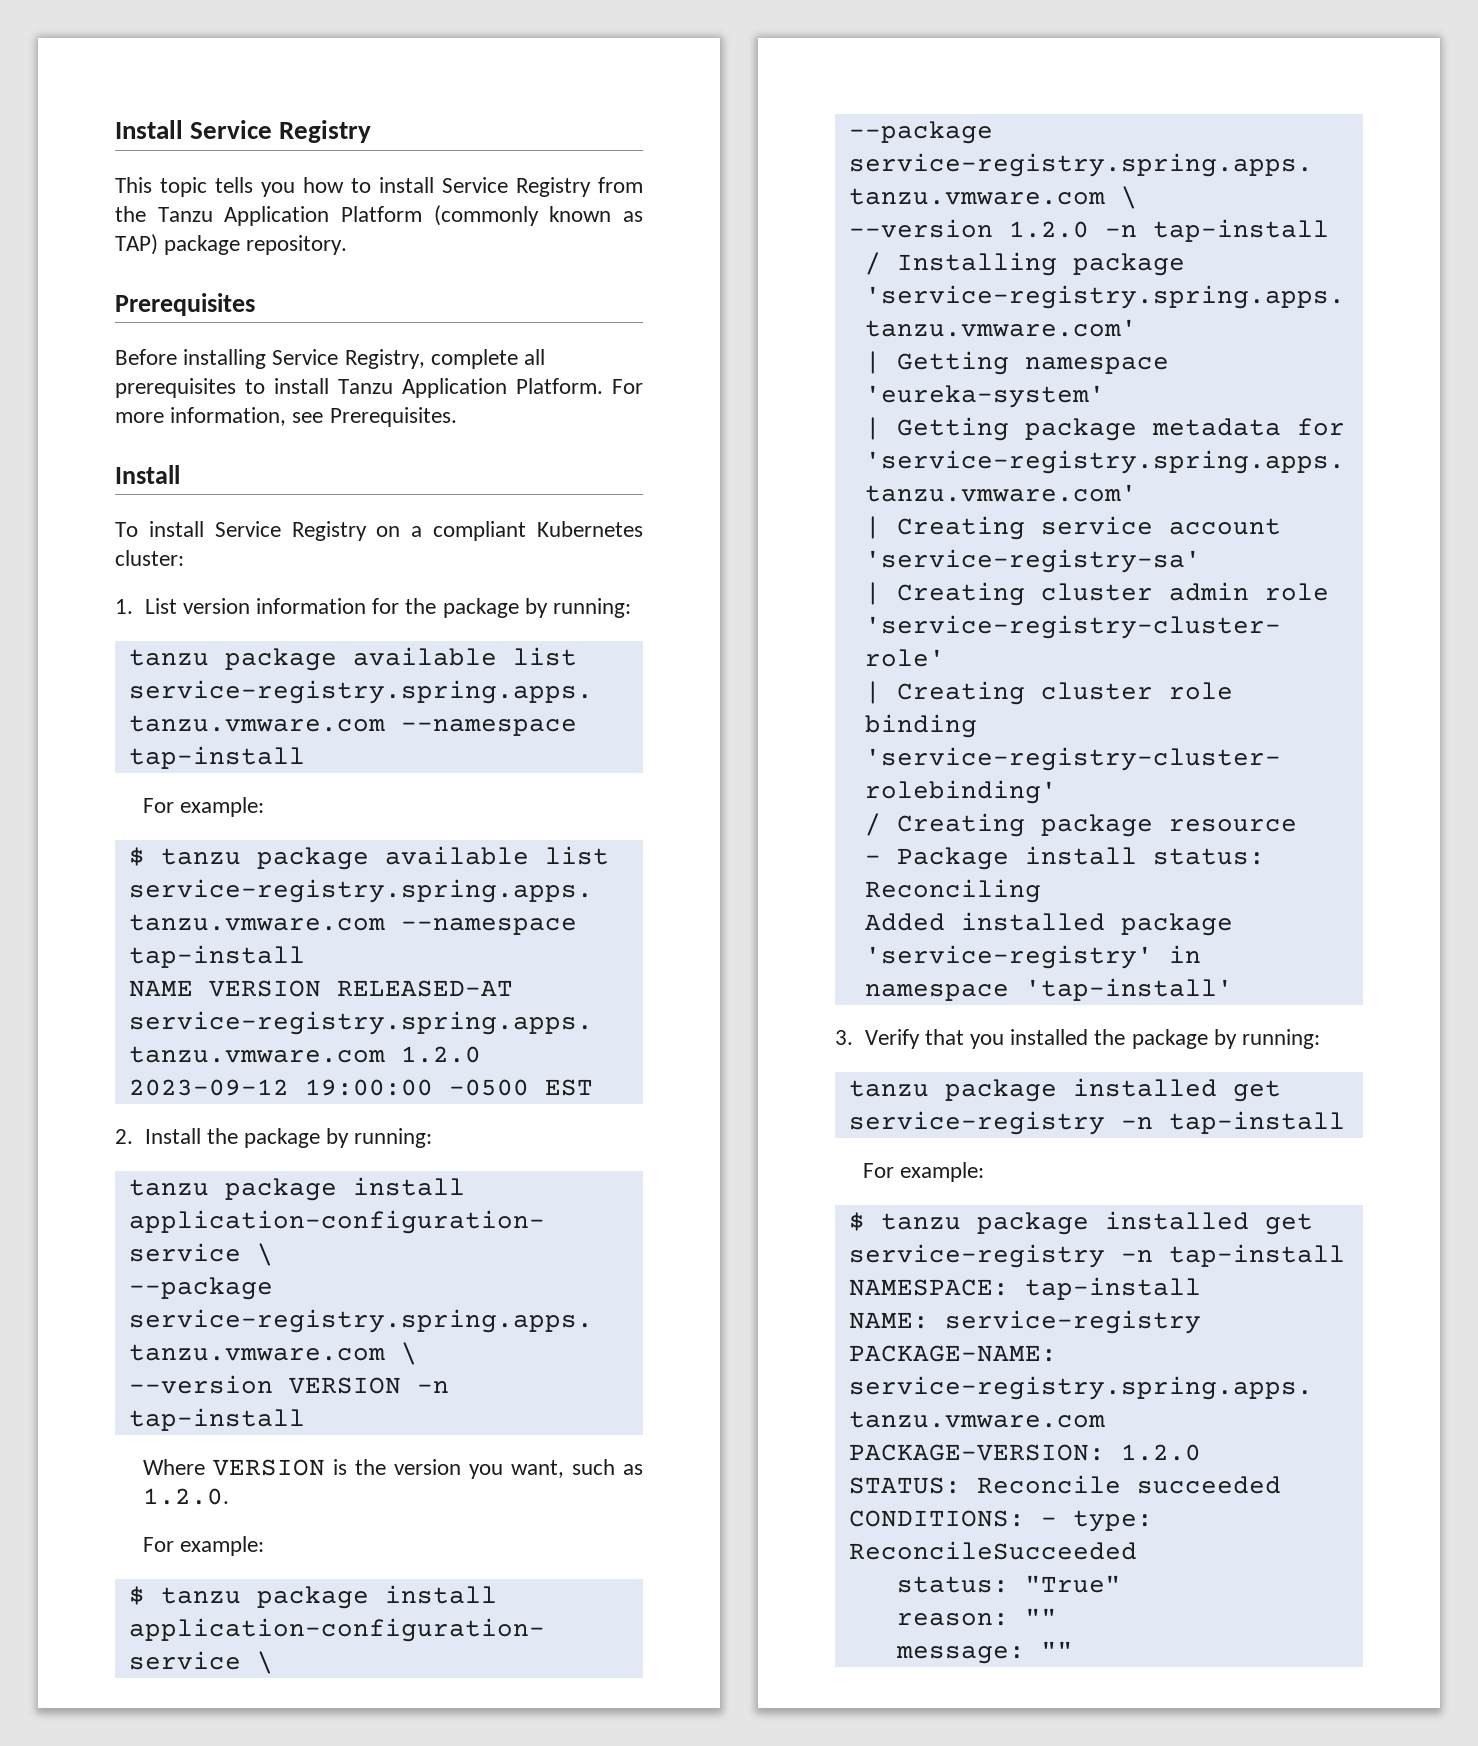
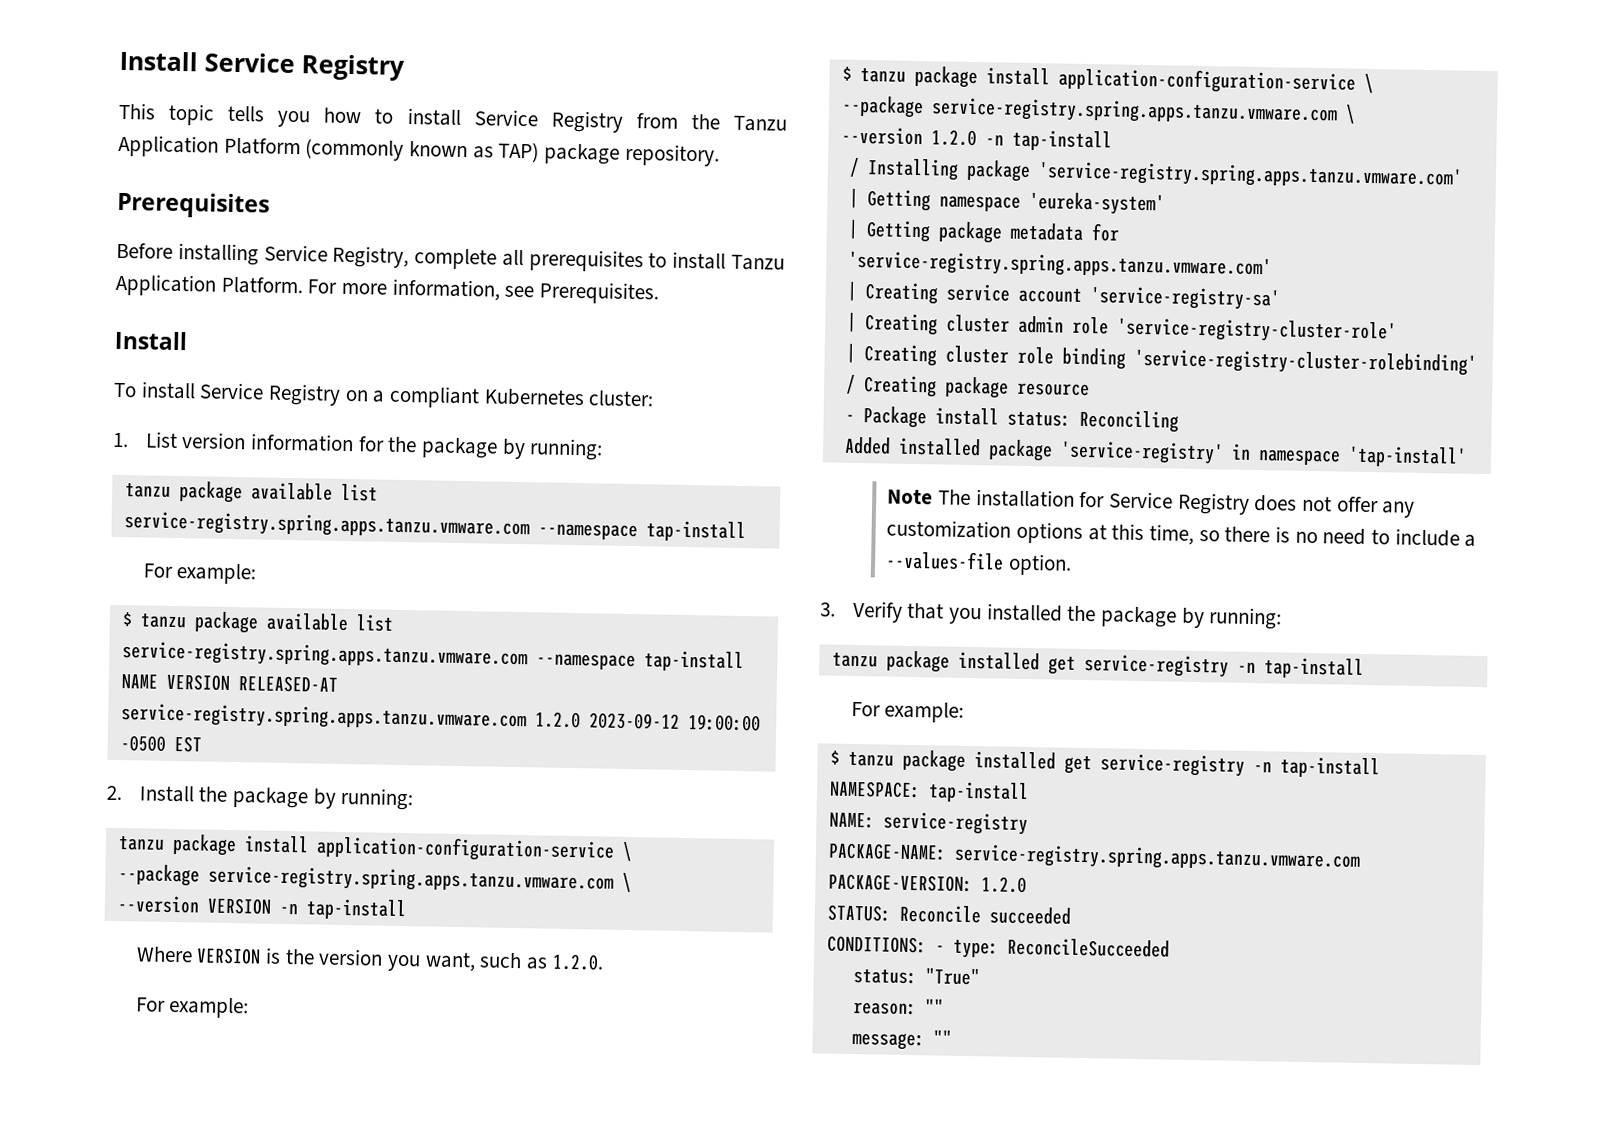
+ Note The installation for Service Registry does not offer any customization options at this time, so there is no need to include a --values-file option.

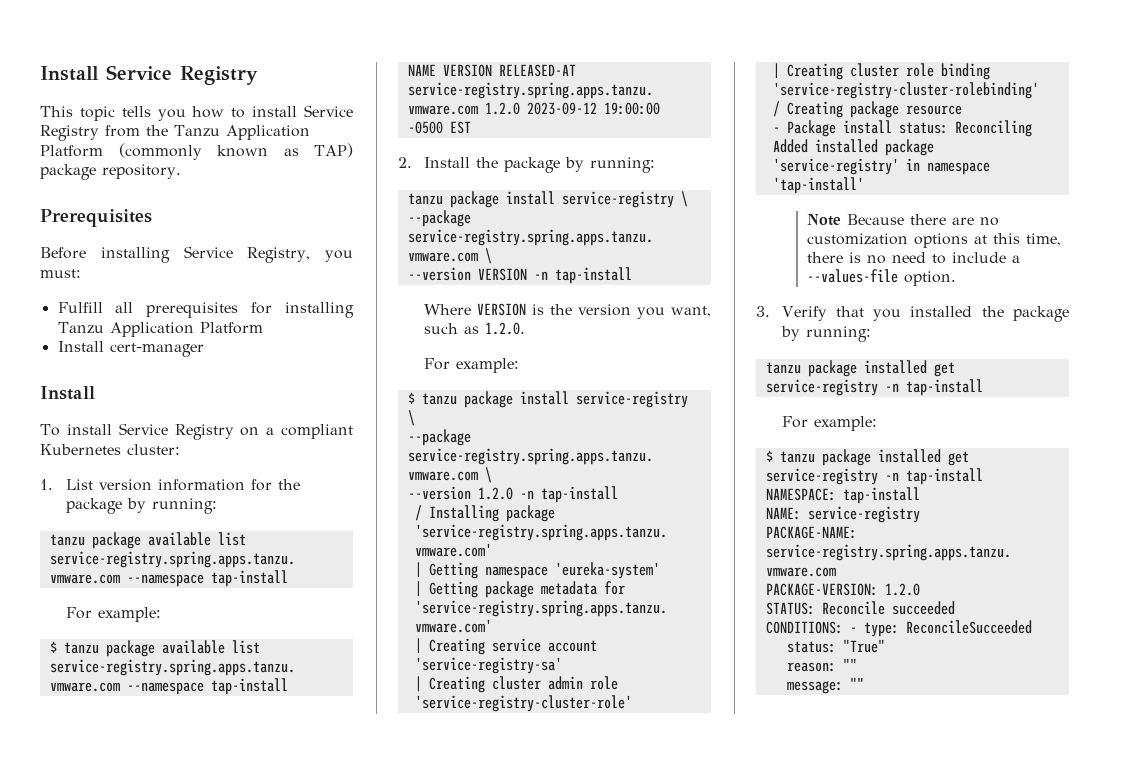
- Before installing Service Registry, complete all prerequisites to install Tanzu Application Platform. For more information, see Prerequisites.
+ Before installing Service Registry, you must:
+ Fulfill all prerequisites for installing Tanzu Application Platform
+ Install cert-manager
  2. Install the package by running:
- tanzu package install application-configuration-service \
+ tanzu package install service-registry \
- $ tanzu package install application-configuration-service \
+ $ tanzu package install service-registry \
- Note The installation for Service Registry does not offer any customization options at this time, so there is no need to include a --values-file option.
+ Note Because there are no customization options at this time, there is no need to include a --values-file option.

